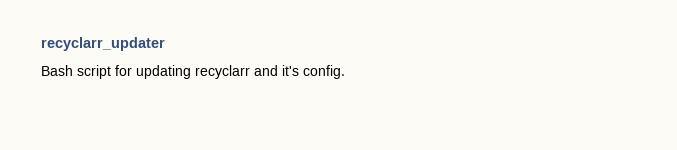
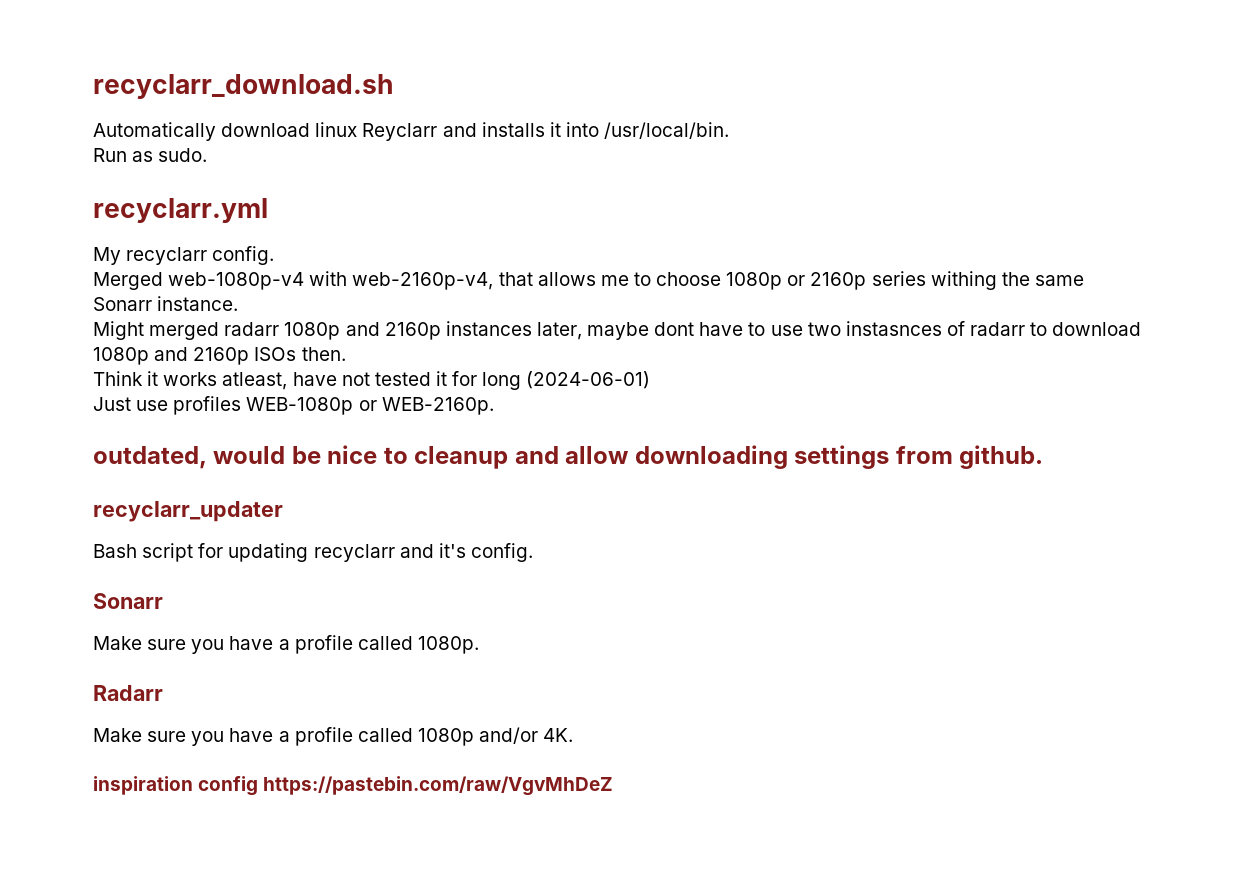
+ recyclarr_download.sh
+ Automatically download linux Reyclarr and installs it into /usr/local/bin.
+ Run as sudo.
+ recyclarr.yml
+ My recyclarr config.
+ Merged web-1080p-v4 with web-2160p-v4, that allows me to choose 1080p or 2160p series withing the same Sonarr instance.
+ Might merged radarr 1080p and 2160p instances later, maybe dont have to use two instasnces of radarr to download 1080p and 2160p ISOs then.
+ Think it works atleast, have not tested it for long (2024-06-01)
+ Just use profiles WEB-1080p or WEB-2160p.
+ outdated, would be nice to cleanup and allow downloading settings from github.
  Bash script for updating recyclarr and it's config.
+ Sonarr
+ Make sure you have a profile called 1080p.
+ Radarr
+ Make sure you have a profile called 1080p and/or 4K.
+ inspiration config https://pastebin.com/raw/VgvMhDeZ

